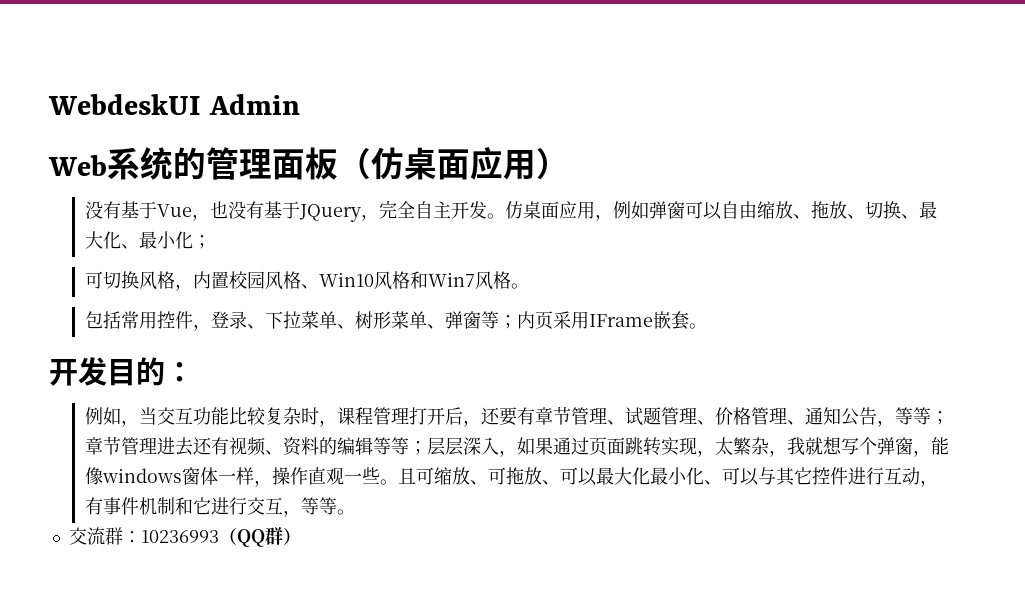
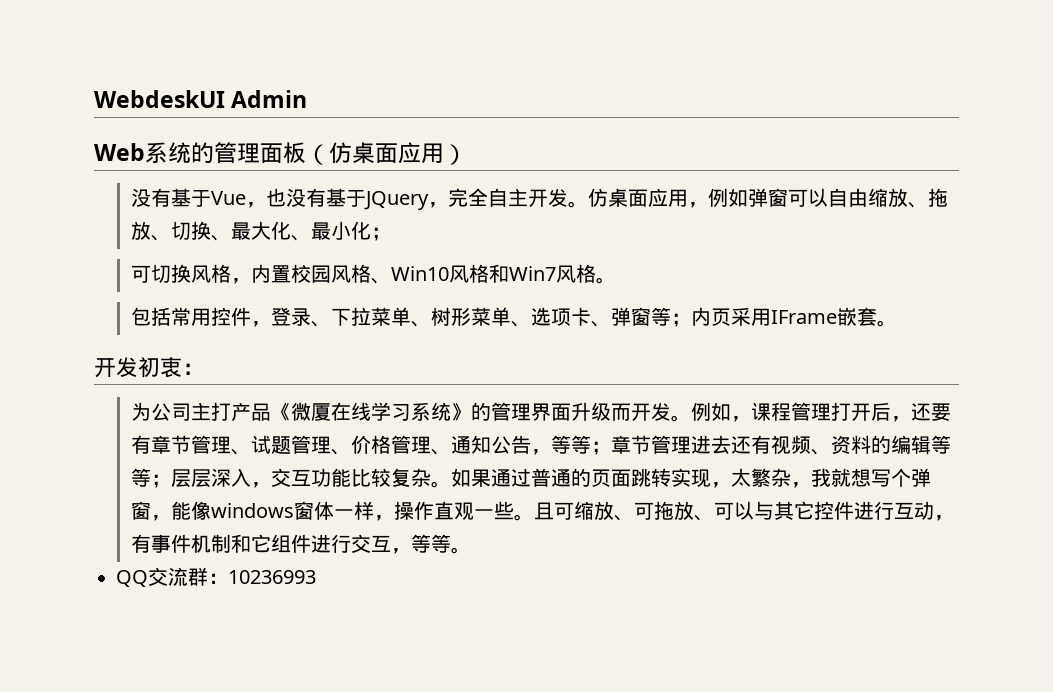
- 包括常用控件，登录、下拉菜单、树形菜单、弹窗等；内页采用IFrame嵌套。
+ 包括常用控件，登录、下拉菜单、树形菜单、选项卡、弹窗等；内页采用IFrame嵌套。
- 开发目的：
+ 开发初衷：
- 例如，当交互功能比较复杂时，课程管理打开后，还要有章节管理、试题管理、价格管理、通知公告，等等；章节管理进去还有视频、资料的编辑等等；层层深入，如果通过页面跳转实现，太繁杂，我就想写个弹窗，能像windows窗体一样，操作直观一些。
+ 为公司主打产品《微厦在线学习系统》的管理界面升级而开发。例如，课程管理打开后，还要有章节管理、试题管理、价格管理、通知公告，等等；章节管理进去还有视频、资料的编辑等等；层层深入，交互功能比较复杂。如果通过普通的页面跳转实现，太繁杂，我就想写个弹窗，能像windows窗体一样，操作直观一些。
- 且可缩放、可拖放、可以最大化最小化、可以与其它控件进行互动，有事件机制和它进行交互，等等。
+ 且可缩放、可拖放、可以与其它控件进行互动，有事件机制和它组件进行交互，等等。
- 交流群：10236993（QQ群）
+ QQ交流群：10236993

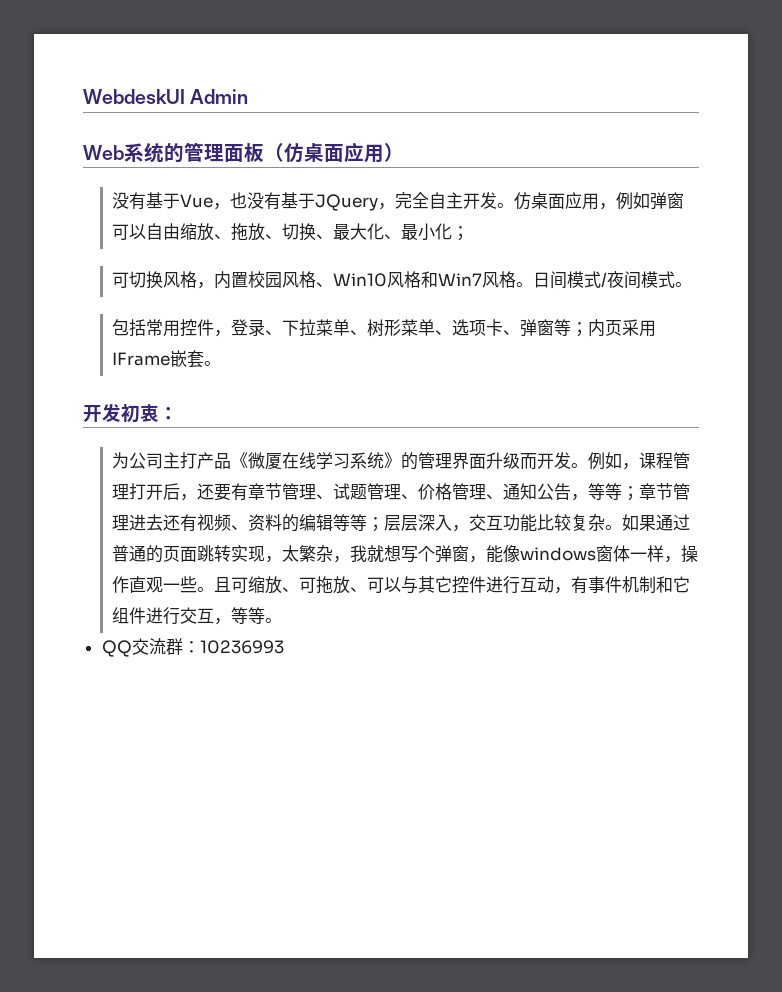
+ 日间模式/夜间模式。

